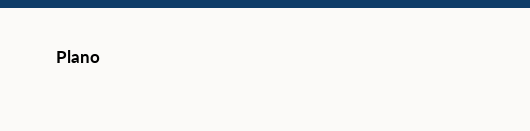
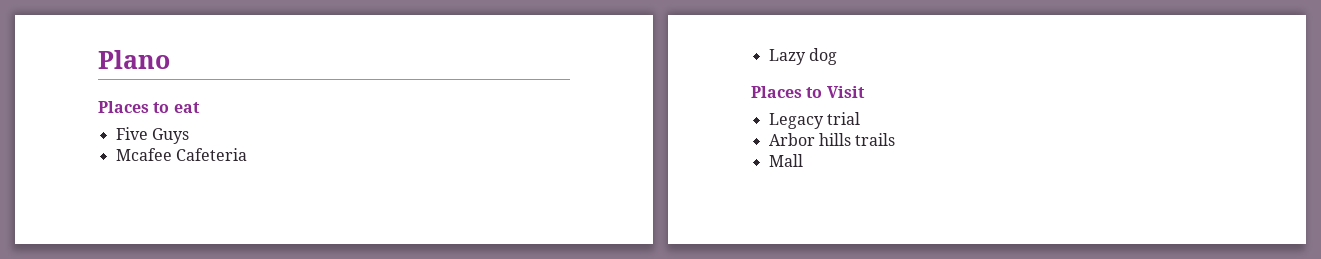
+ Places to eat
+ Five Guys
+ Mcafee Cafeteria
+ Lazy dog
+ Places to Visit
+ Legacy trial
+ Arbor hills trails
+ Mall

